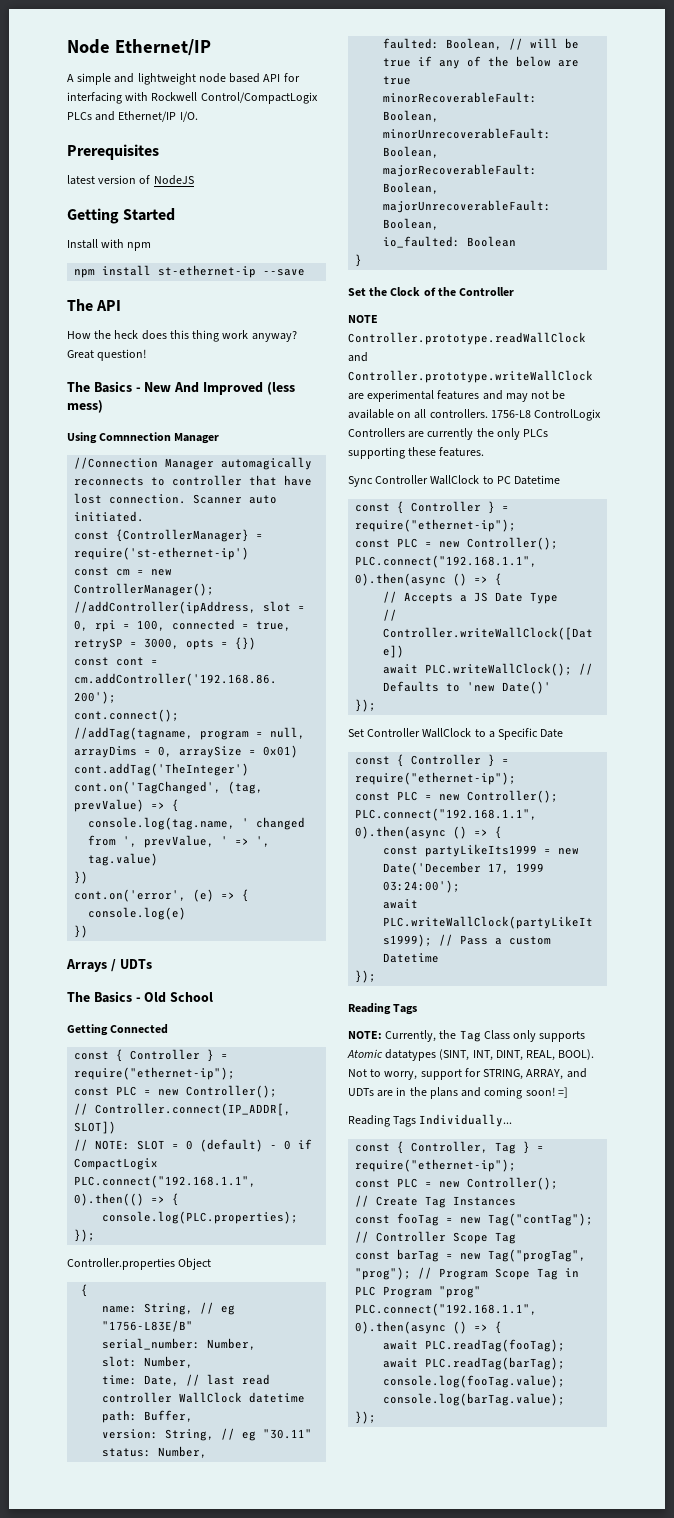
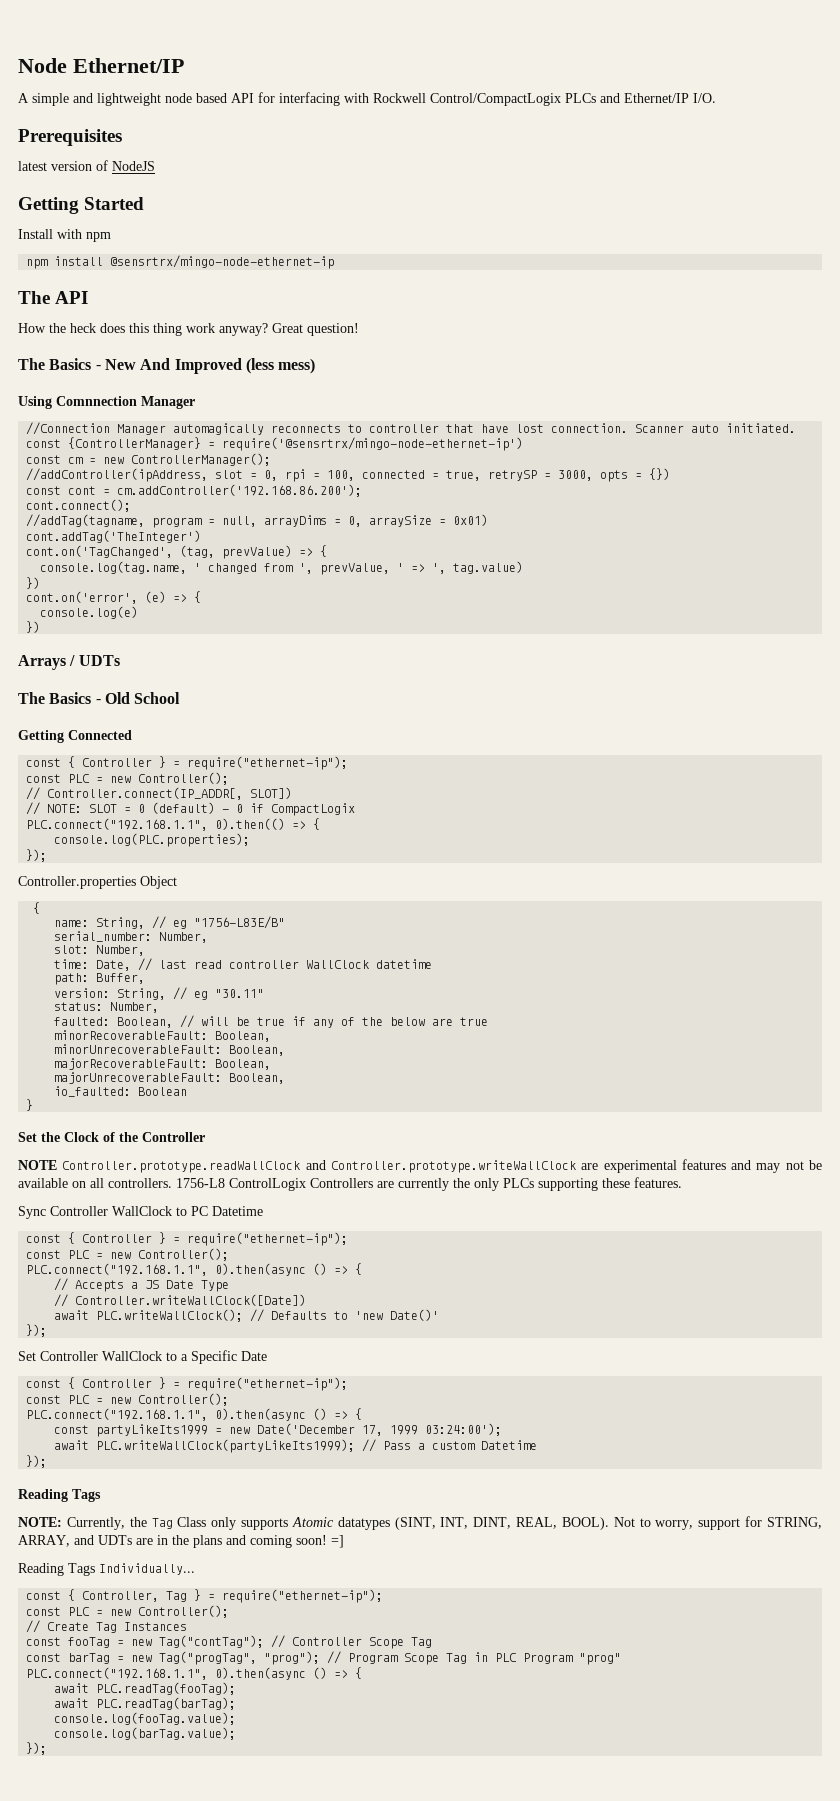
- npm install st-ethernet-ip --save
+ npm install @sensrtrx/mingo-node-ethernet-ip
- const {ControllerManager} = require('st-ethernet-ip')
+ const {ControllerManager} = require('@sensrtrx/mingo-node-ethernet-ip')

